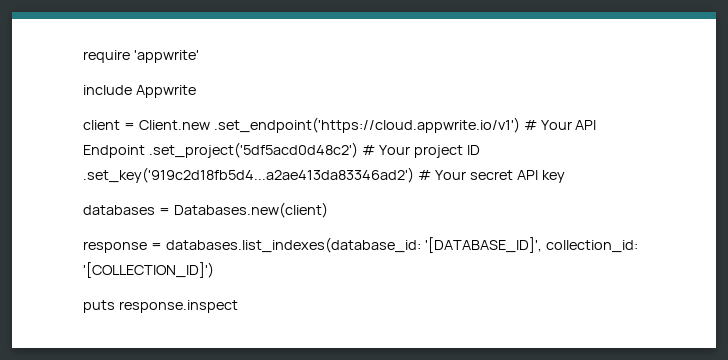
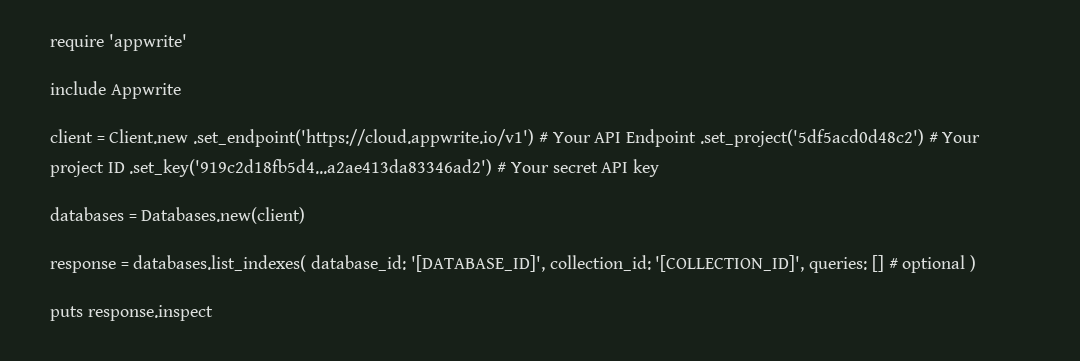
- response = databases.list_indexes(database_id: '[DATABASE_ID]', collection_id: '[COLLECTION_ID]')
+ response = databases.list_indexes( database_id: '[DATABASE_ID]', collection_id: '[COLLECTION_ID]', queries: [] # optional )

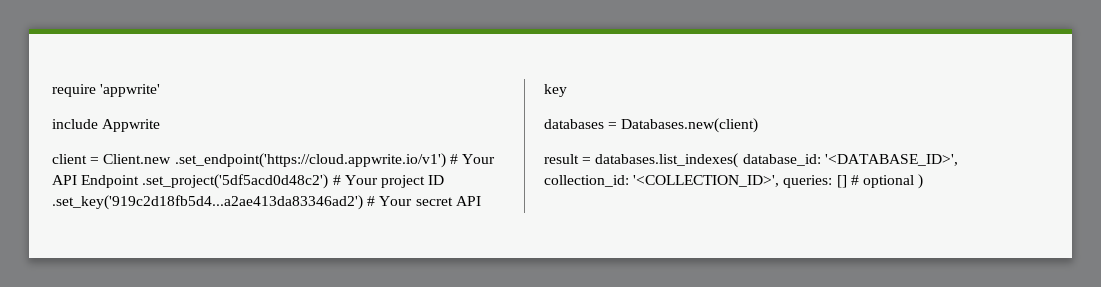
- response = databases.list_indexes( database_id: '[DATABASE_ID]', collection_id: '[COLLECTION_ID]', queries: [] # optional )
+ result = databases.list_indexes( database_id: '<DATABASE_ID>', collection_id: '<COLLECTION_ID>', queries: [] # optional )
- puts response.inspect

